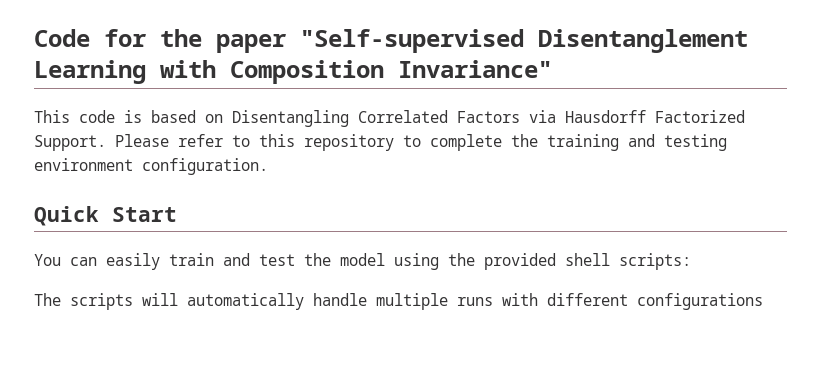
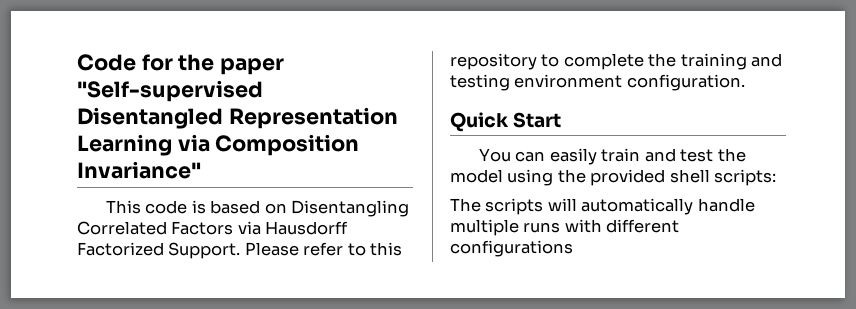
- Code for the paper "Self-supervised Disentanglement Learning with Composition Invariance"
+ Code for the paper "Self-supervised Disentangled Representation Learning via Composition Invariance"

